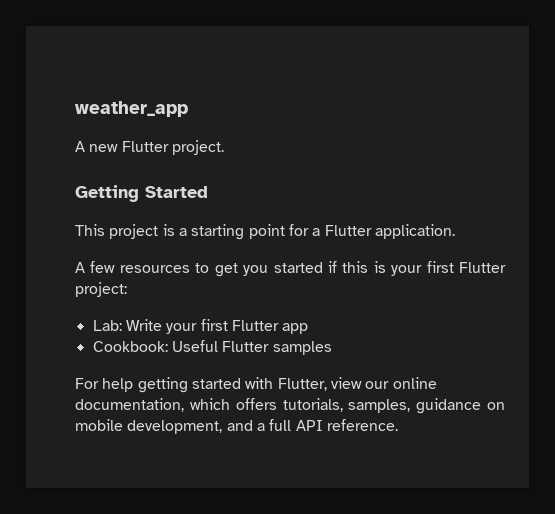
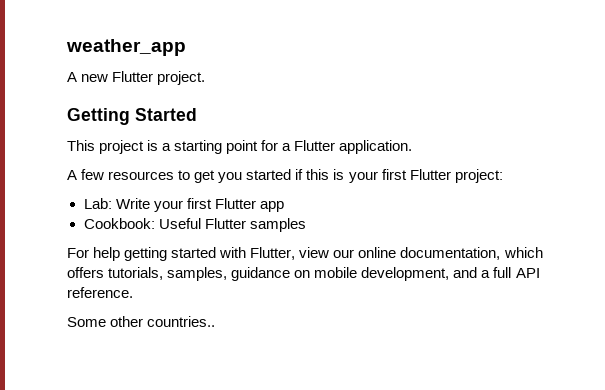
+ Some other countries..

